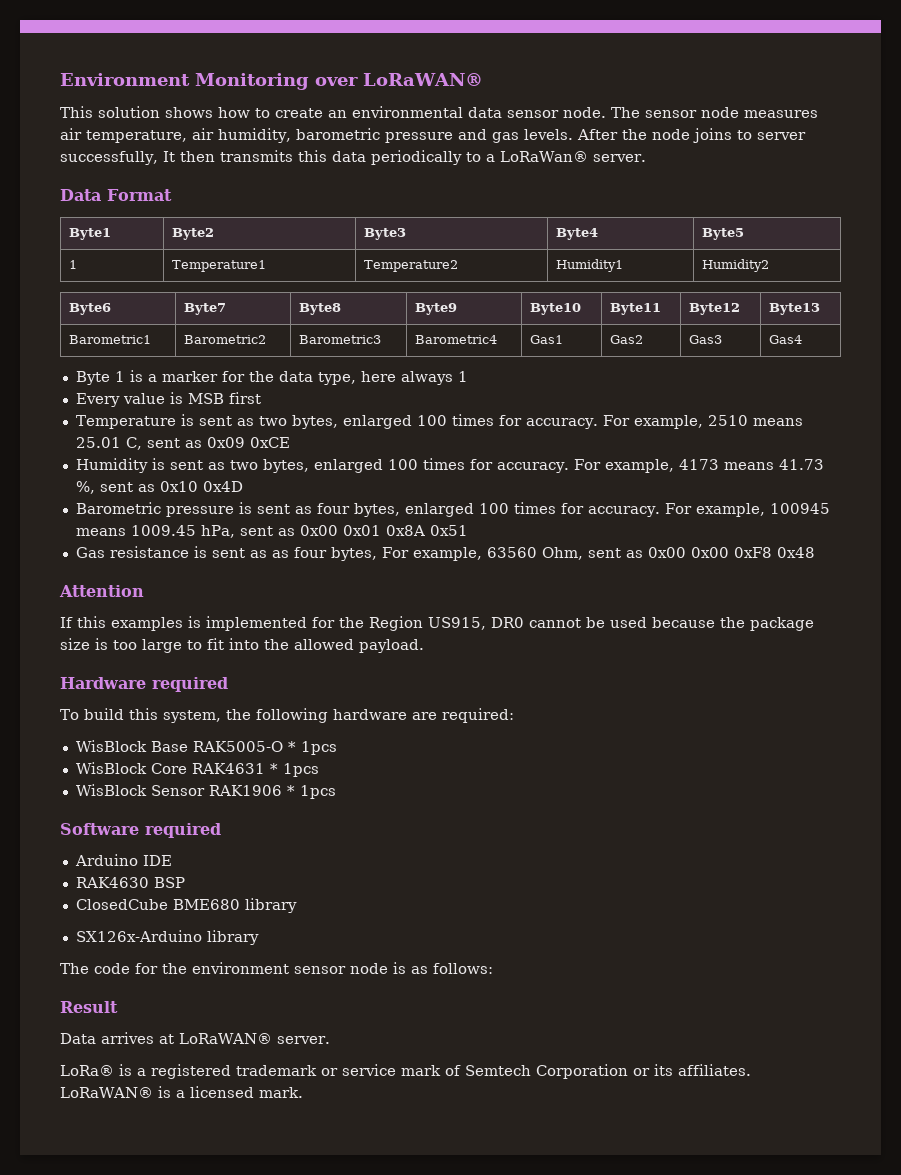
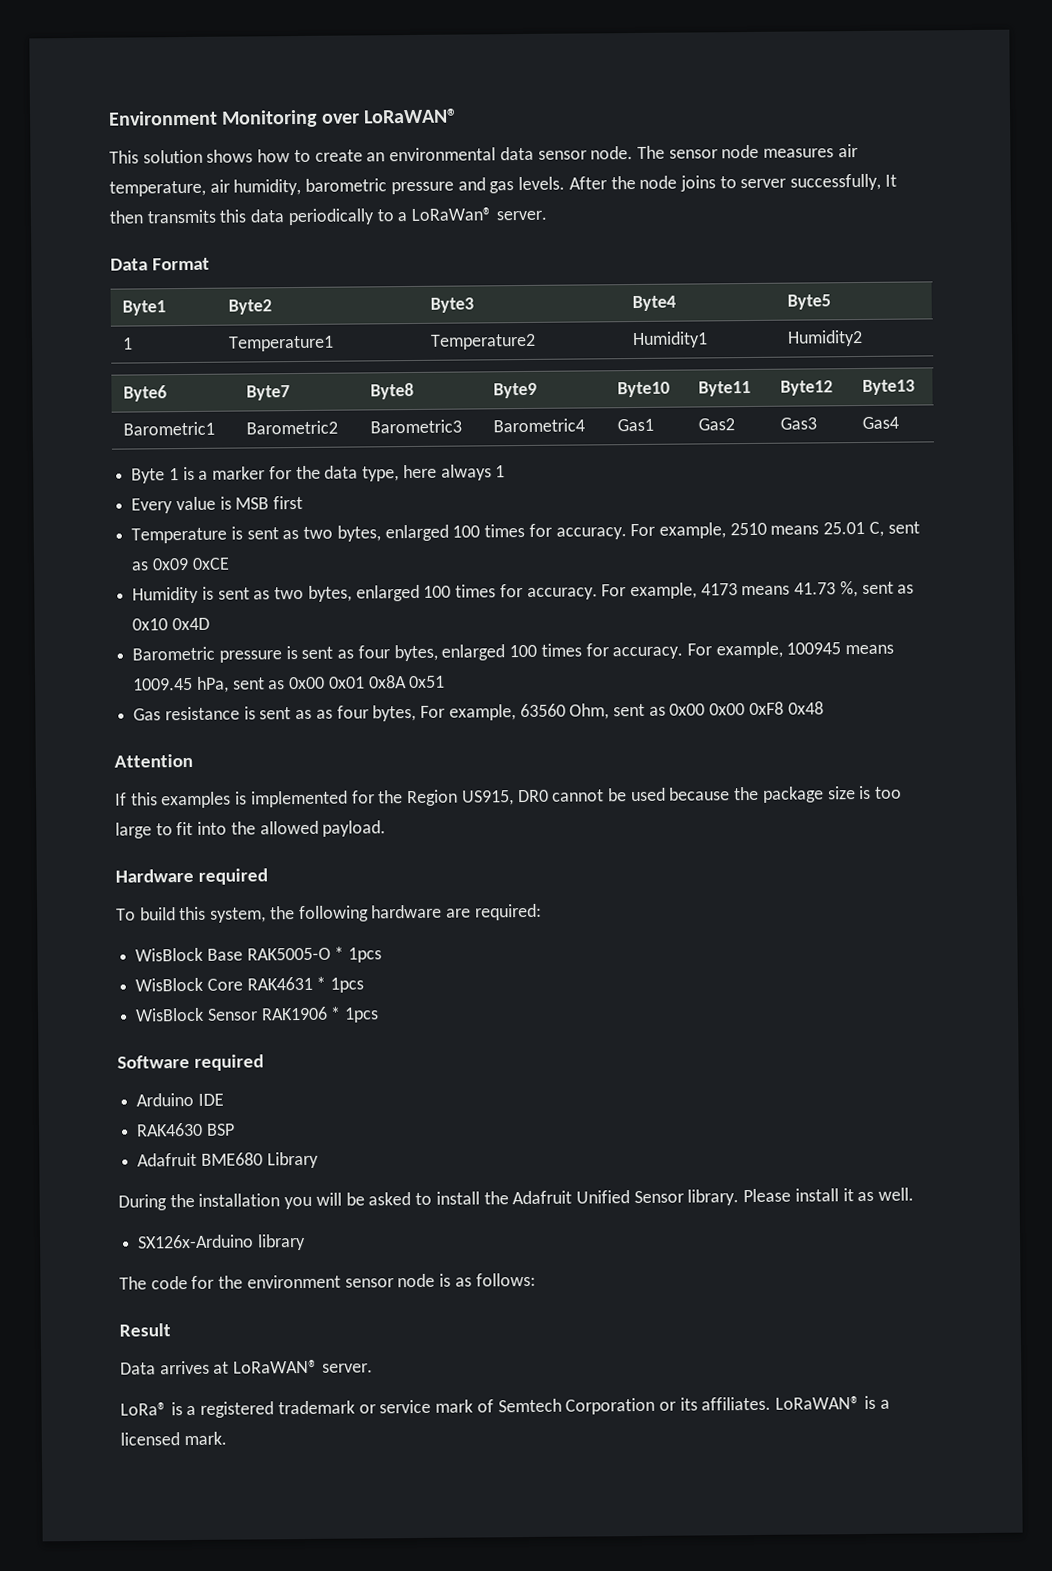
- ClosedCube BME680 library
+ Adafruit BME680 Library
+ During the installation you will be asked to install the Adafruit Unified Sensor library. Please install it as well.

